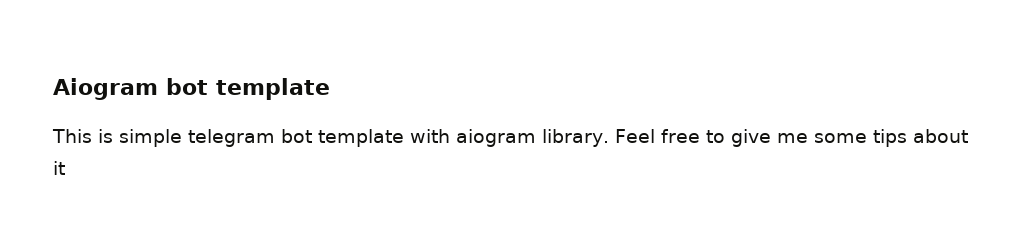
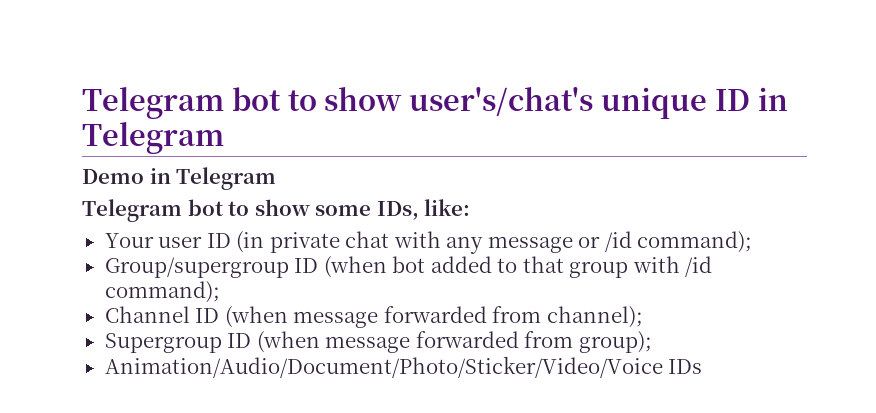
- Aiogram bot template
- This is simple telegram bot template with aiogram library. Feel free to give me some tips about it
+ Telegram bot to show user's/chat's unique ID in Telegram
+ Demo in Telegram
+ Telegram bot to show some IDs, like:
+ Your user ID (in private chat with any message or /id command);
+ Group/supergroup ID (when bot added to that group with /id command);
+ Channel ID (when message forwarded from channel);
+ Supergroup ID (when message forwarded from group);
+ Animation/Audio/Document/Photo/Sticker/Video/Voice IDs

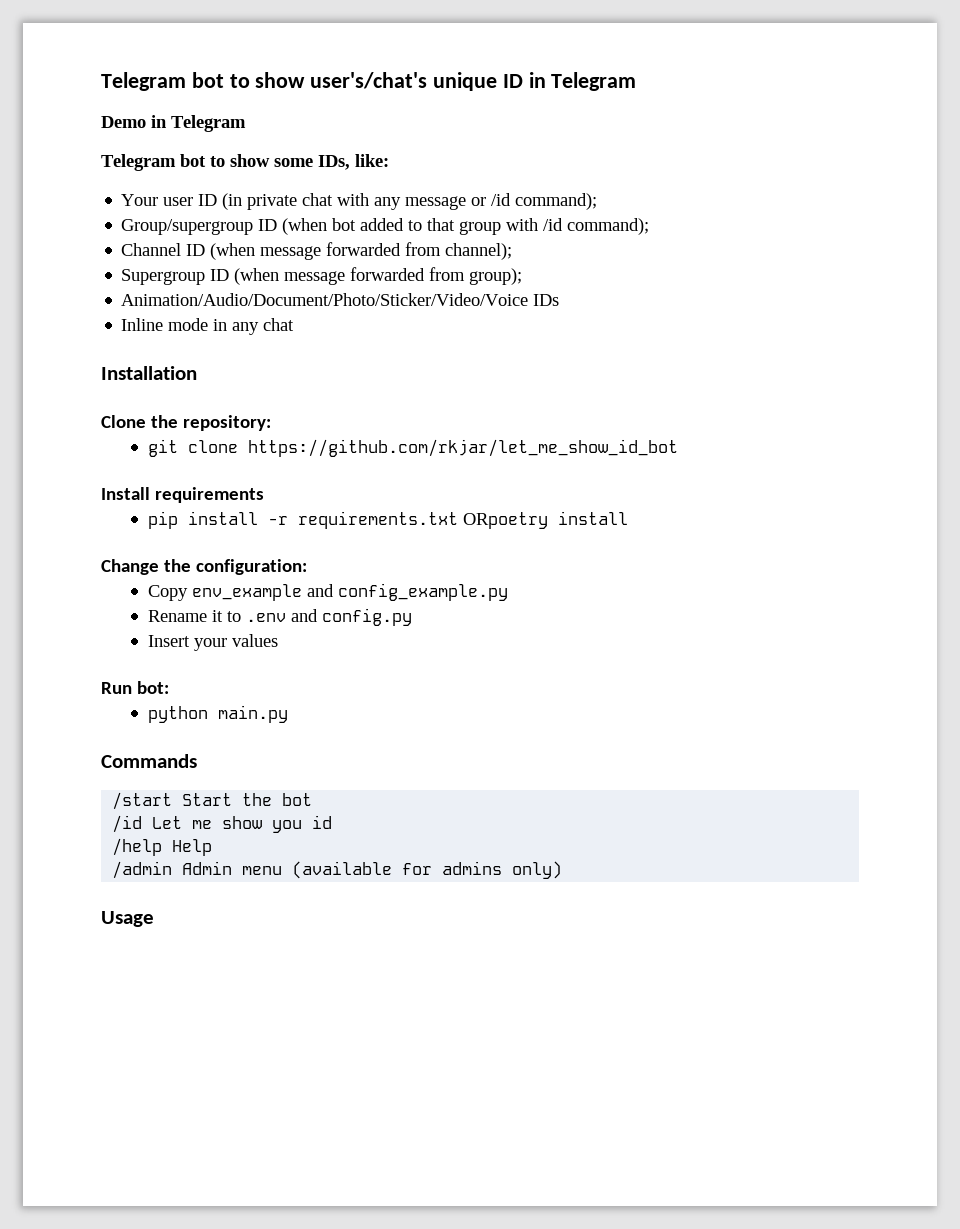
+ Inline mode in any chat
+ Installation
+ Clone the repository:
+ git clone https://github.com/rkjar/let_me_show_id_bot
+ Install requirements
+ pip install -r requirements.txt ORpoetry install
+ Change the configuration:
+ Copy env_example and config_example.py
+ Rename it to .env and config.py
+ Insert your values
+ Run bot:
+ python main.py
+ Commands
+ /start Start the bot
+ /id Let me show you id
+ /help Help
+ /admin Admin menu (available for admins only)
+ Usage

